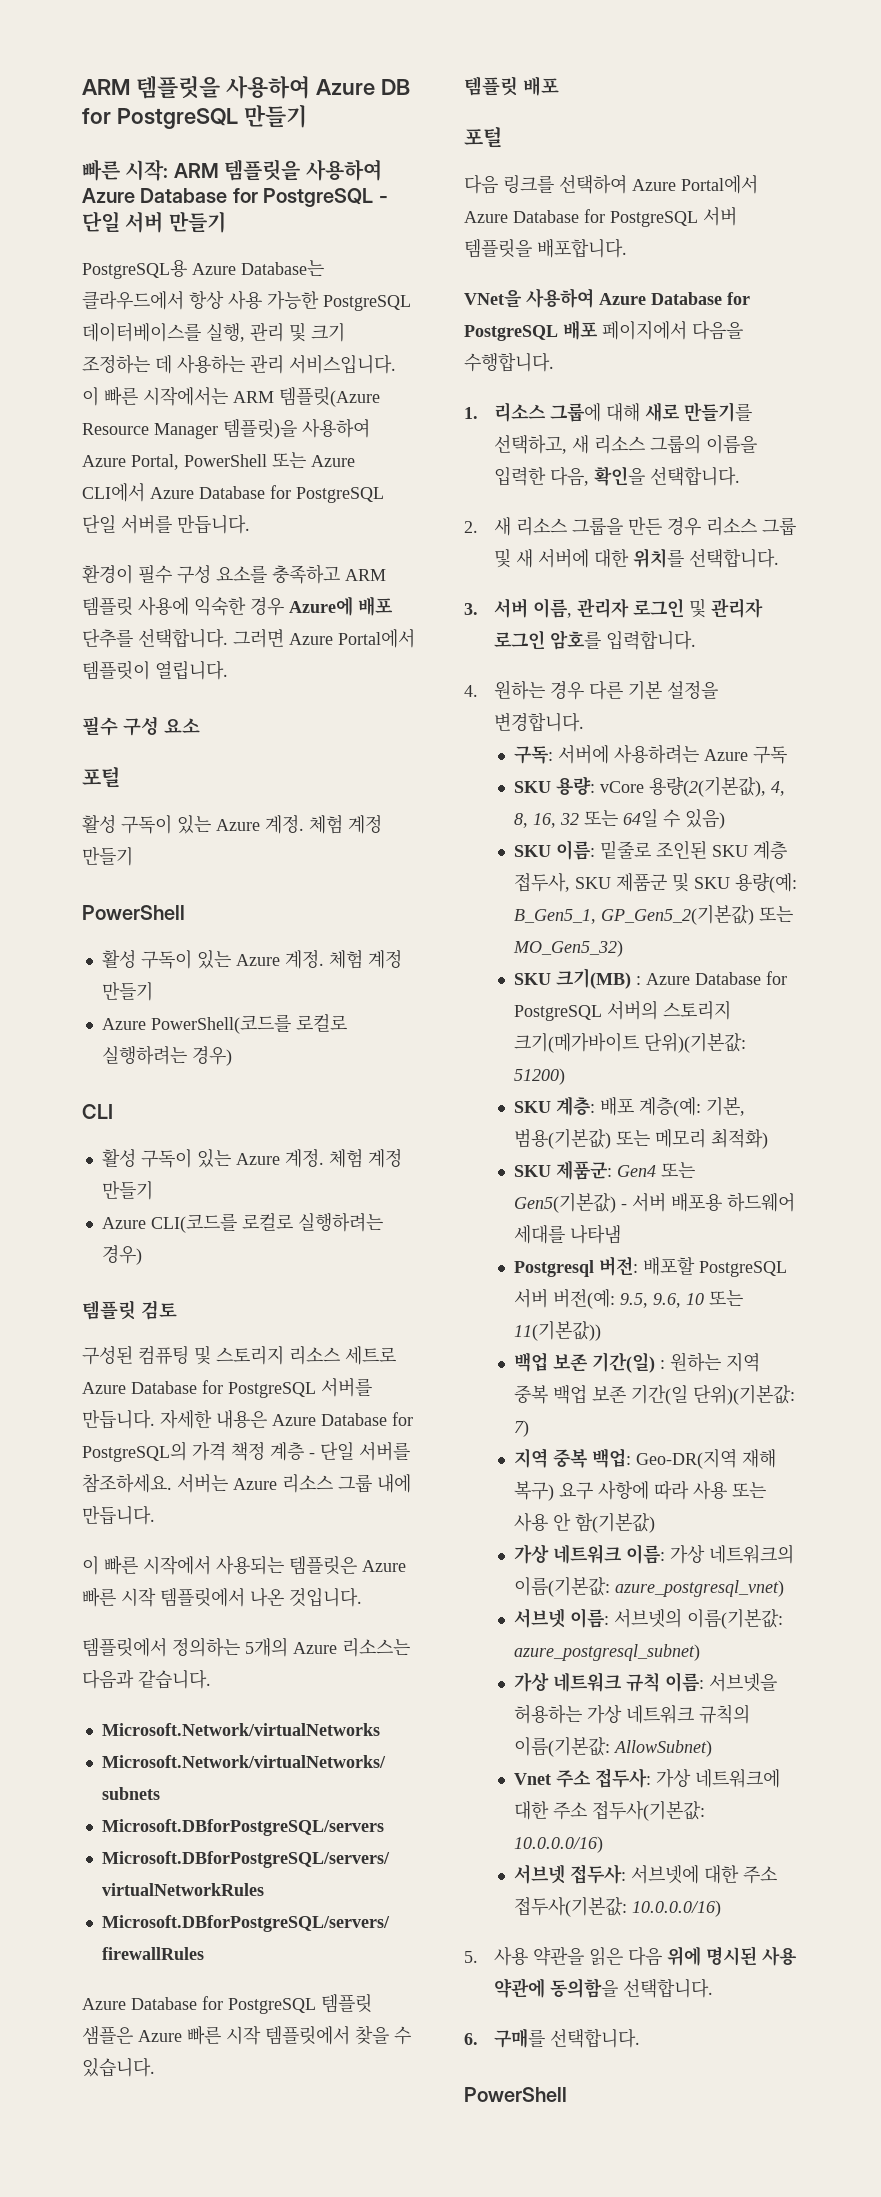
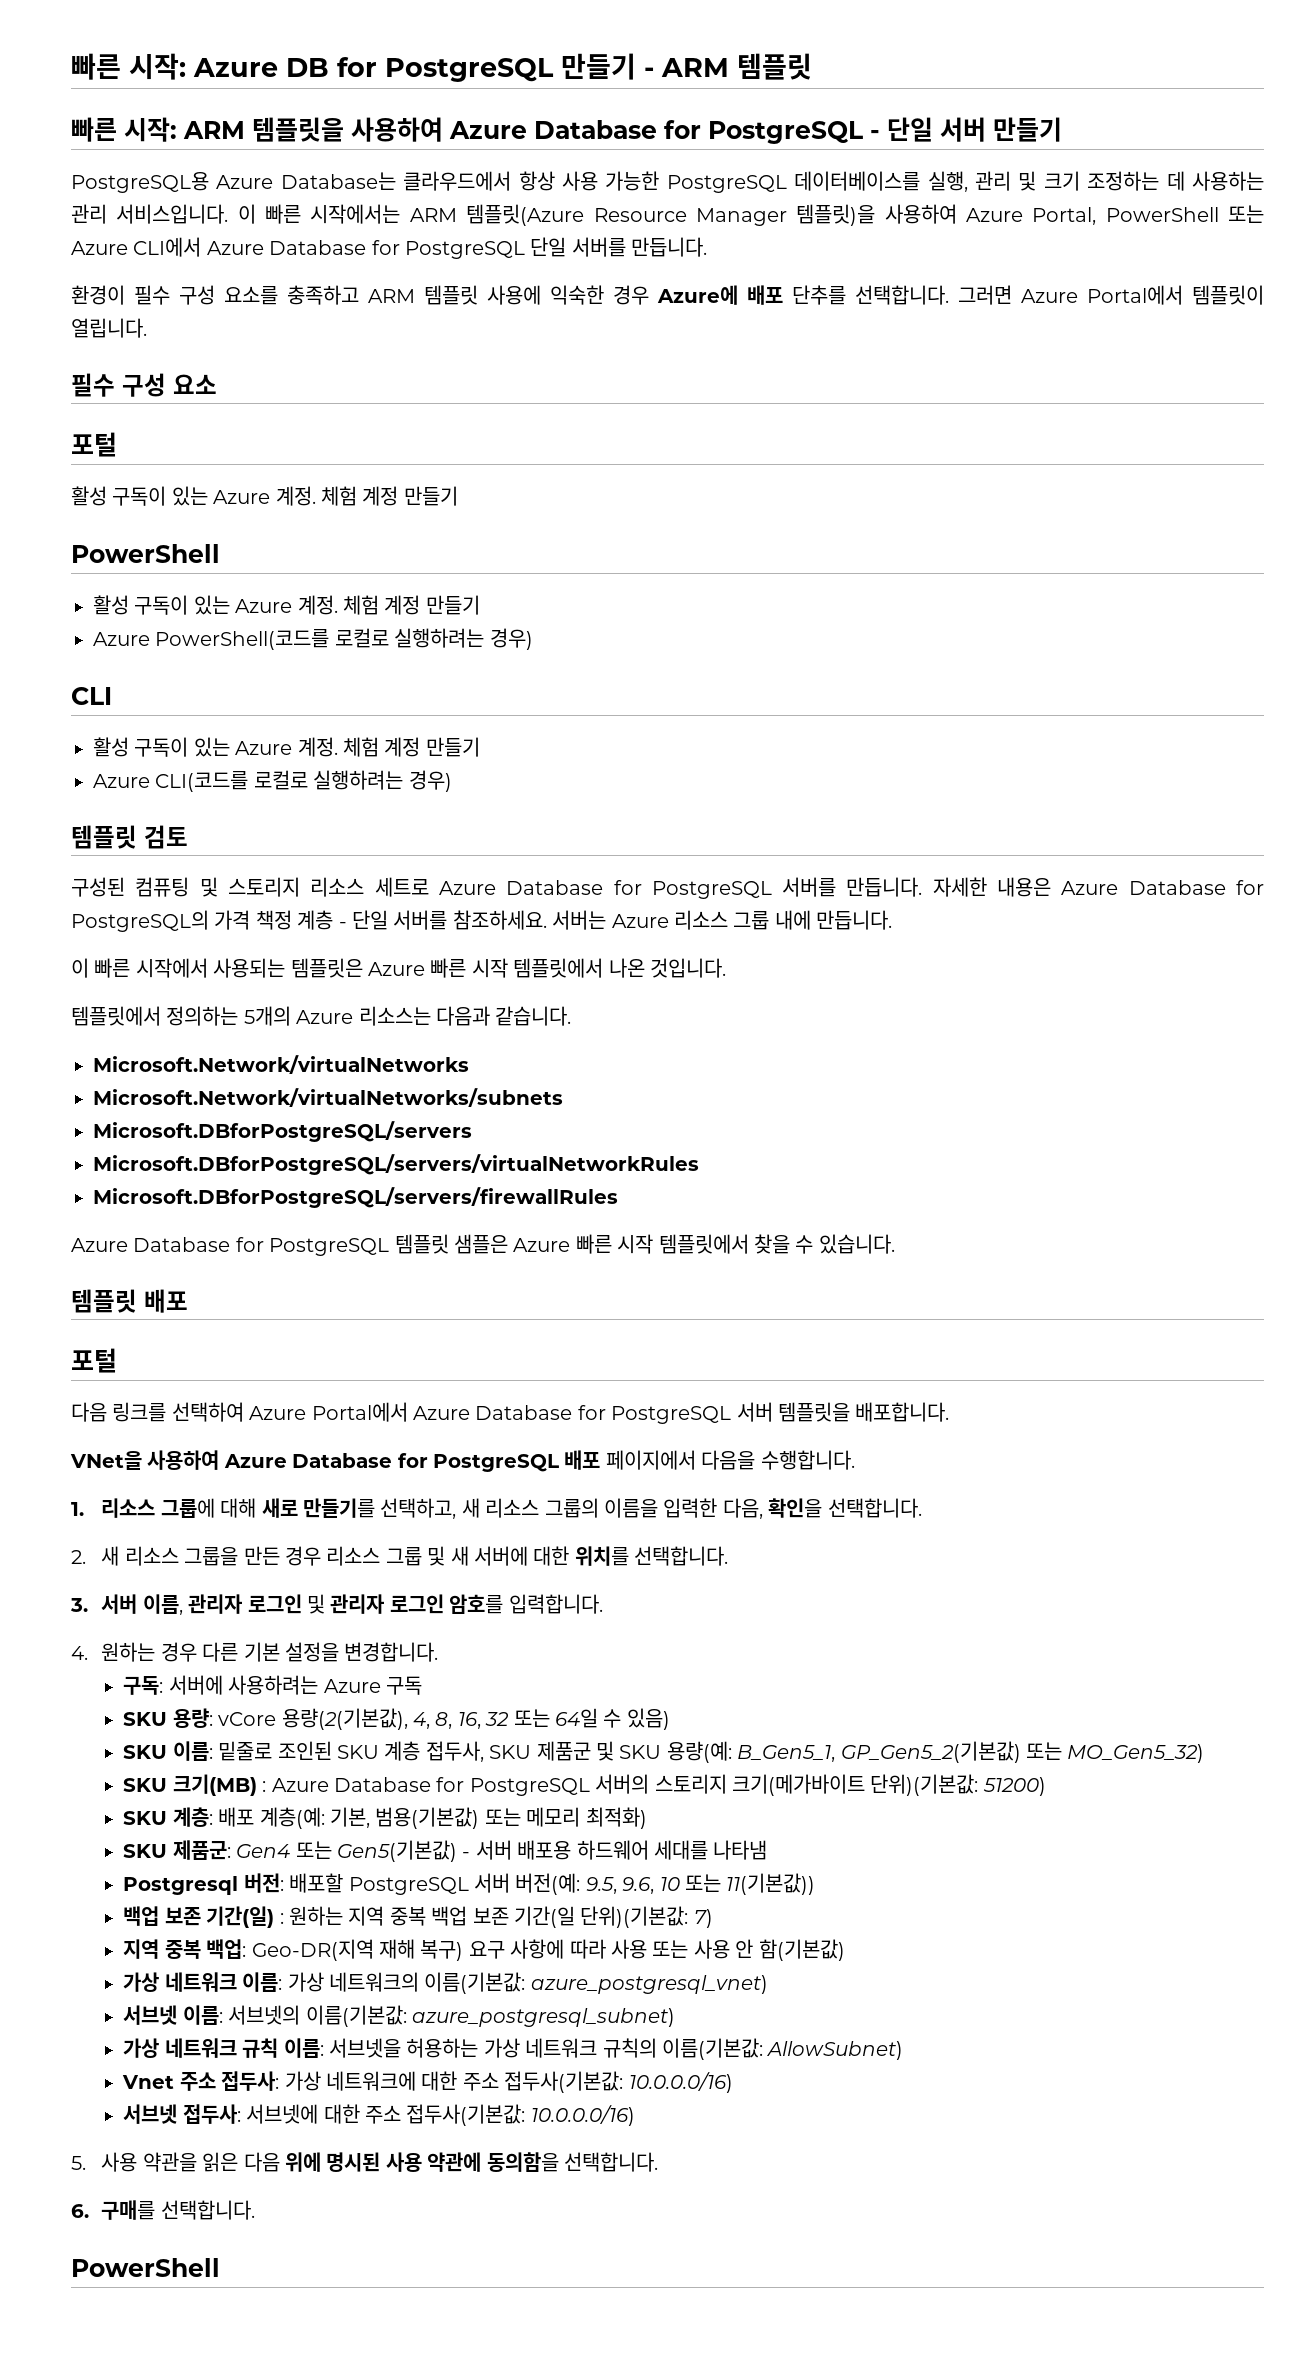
- ARM 템플릿을 사용하여 Azure DB for PostgreSQL 만들기
+ 빠른 시작: Azure DB for PostgreSQL 만들기 - ARM 템플릿

